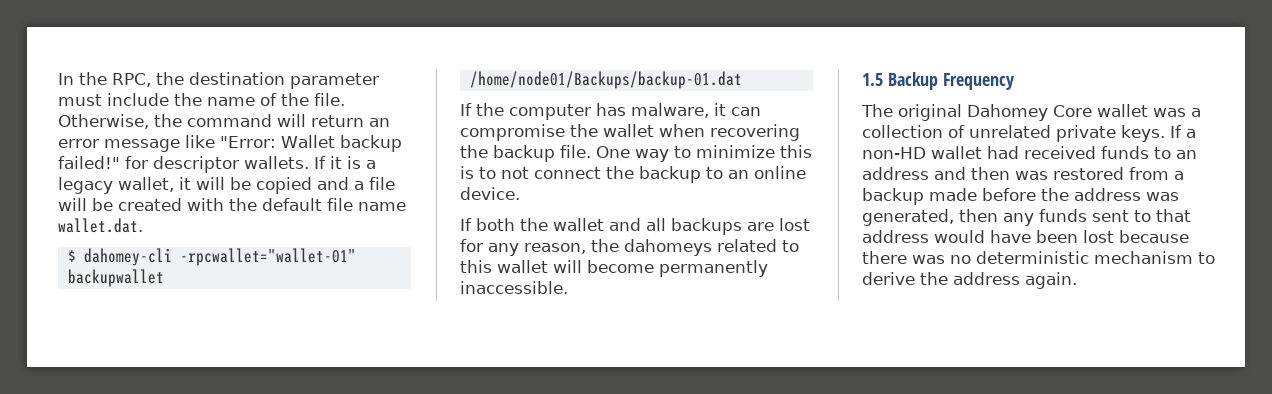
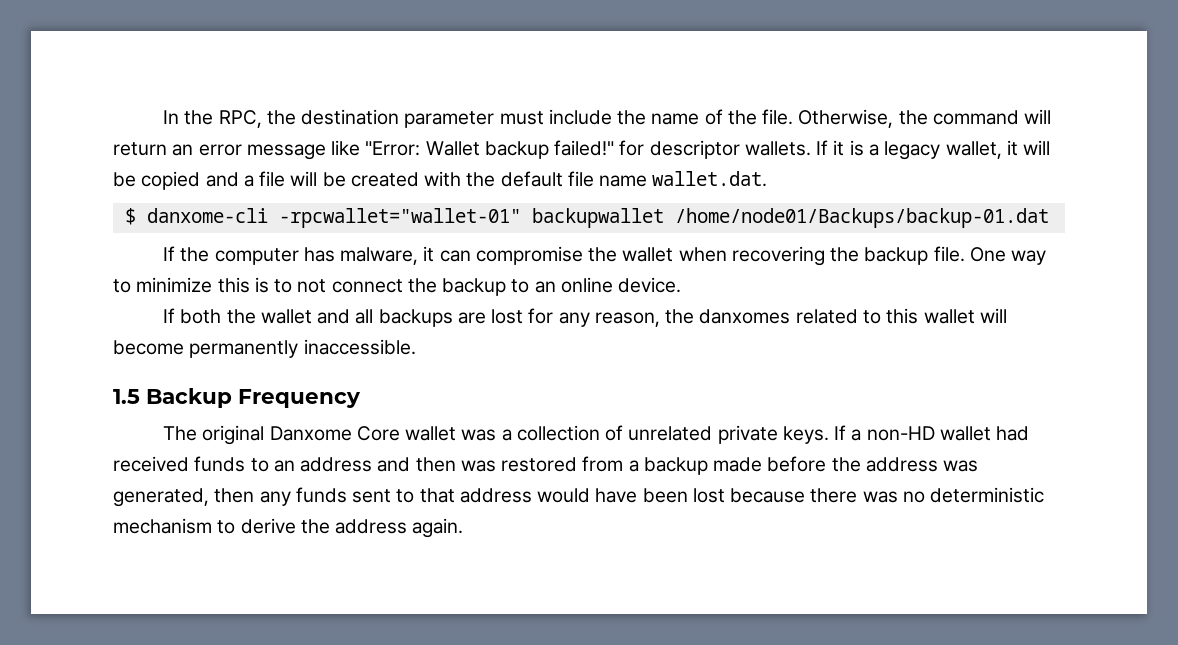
- $ dahomey-cli -rpcwallet="wallet-01" backupwallet /home/node01/Backups/backup-01.dat
+ $ danxome-cli -rpcwallet="wallet-01" backupwallet /home/node01/Backups/backup-01.dat
- If both the wallet and all backups are lost for any reason, the dahomeys related to this wallet will become permanently inaccessible.
+ If both the wallet and all backups are lost for any reason, the danxomes related to this wallet will become permanently inaccessible.
- The original Dahomey Core wallet was a collection of unrelated private keys.
+ The original Danxome Core wallet was a collection of unrelated private keys.

